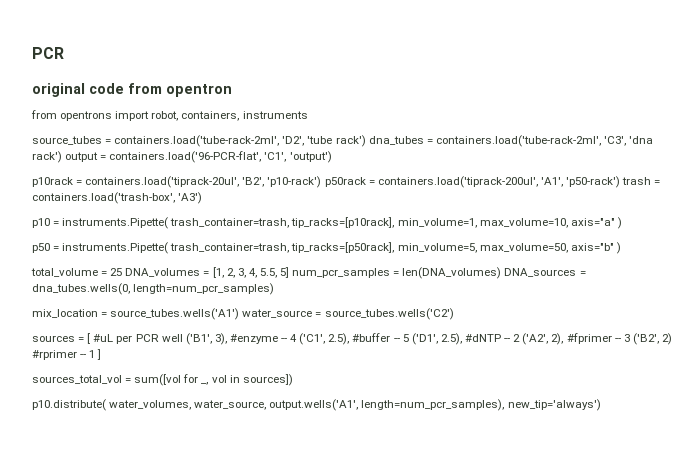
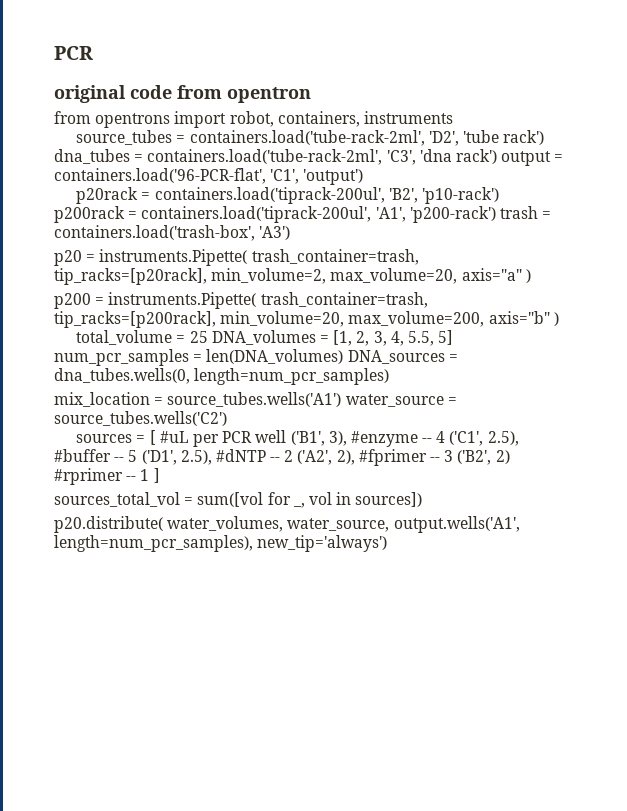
- p10rack = containers.load('tiprack-20ul', 'B2', 'p10-rack') p50rack = containers.load('tiprack-200ul', 'A1', 'p50-rack') trash = containers.load('trash-box', 'A3')
+ p20rack = containers.load('tiprack-200ul', 'B2', 'p10-rack') p200rack = containers.load('tiprack-200ul', 'A1', 'p200-rack') trash = containers.load('trash-box', 'A3')
- p10 = instruments.Pipette( trash_container=trash, tip_racks=[p10rack], min_volume=1, max_volume=10, axis="a" )
+ p20 = instruments.Pipette( trash_container=trash, tip_racks=[p20rack], min_volume=2, max_volume=20, axis="a" )
- p50 = instruments.Pipette( trash_container=trash, tip_racks=[p50rack], min_volume=5, max_volume=50, axis="b" )
+ p200 = instruments.Pipette( trash_container=trash, tip_racks=[p200rack], min_volume=20, max_volume=200, axis="b" )
- p10.distribute( water_volumes, water_source, output.wells('A1', length=num_pcr_samples), new_tip='always')
+ p20.distribute( water_volumes, water_source, output.wells('A1', length=num_pcr_samples), new_tip='always')

